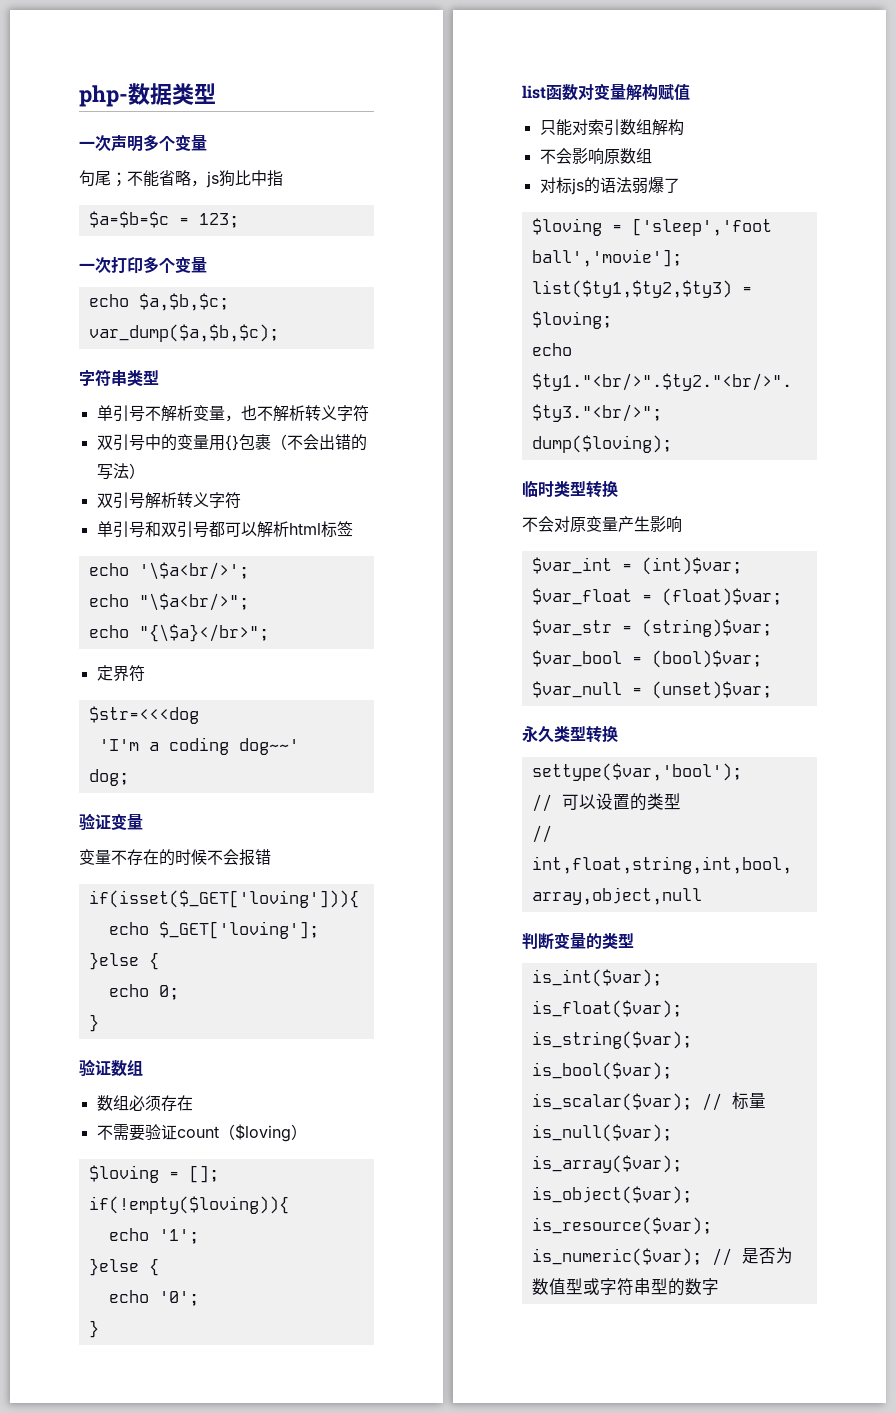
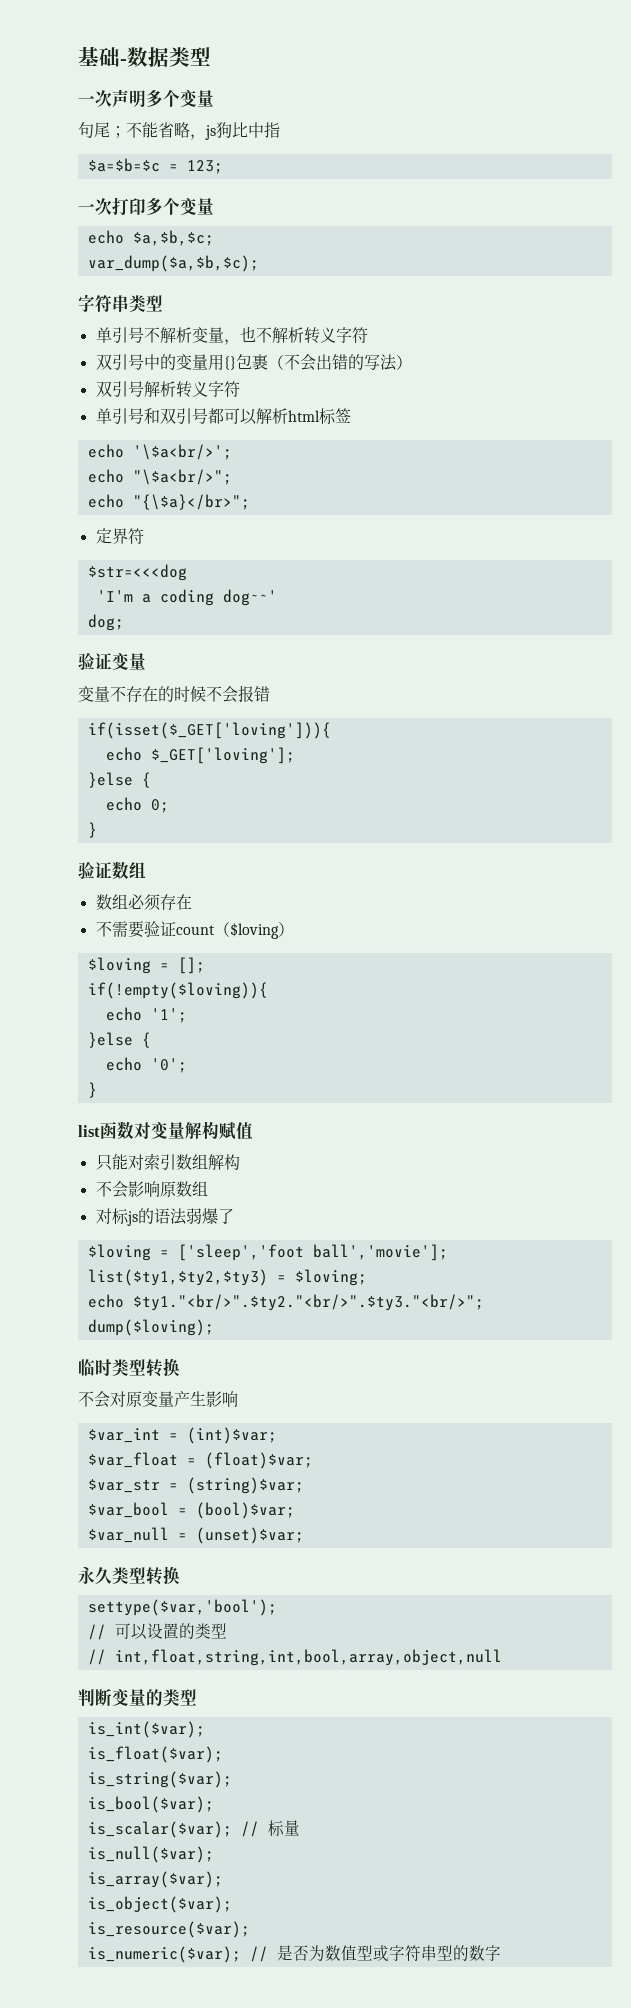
- php-数据类型
+ 基础-数据类型

